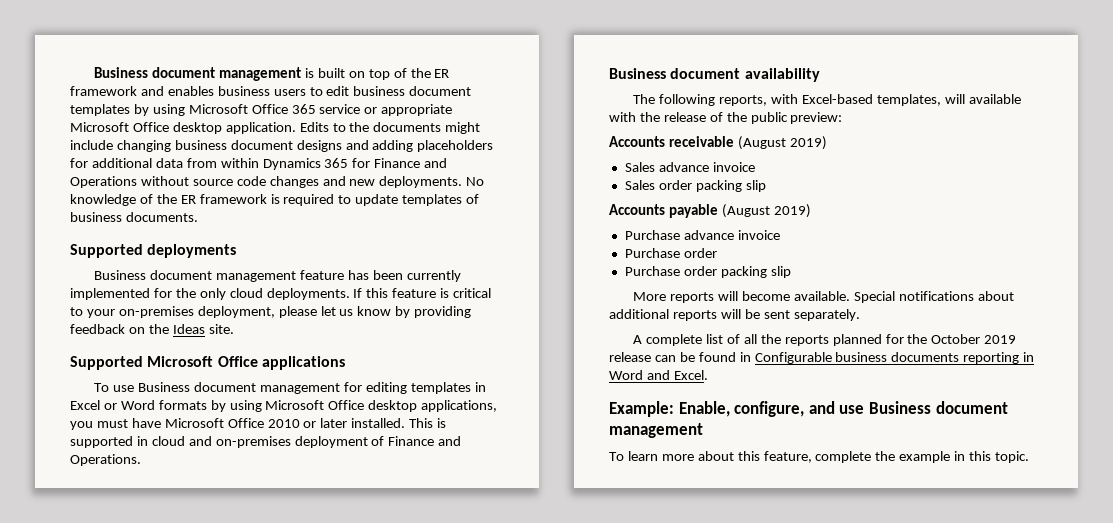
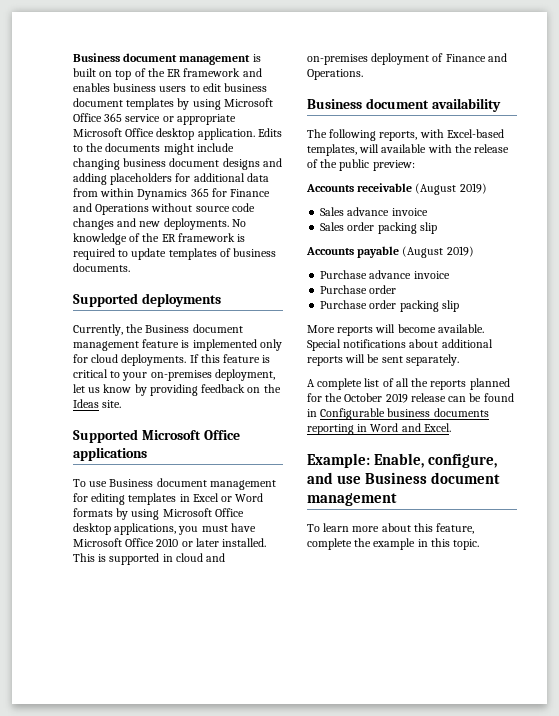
- Business document management feature has been currently implemented for the only cloud deployments.
+ Currently, the Business document management feature is implemented only for cloud deployments.
- If this feature is critical to your on-premises deployment, please let us know by providing feedback on the Ideas site.
+ If this feature is critical to your on-premises deployment, let us know by providing feedback on the Ideas site.

